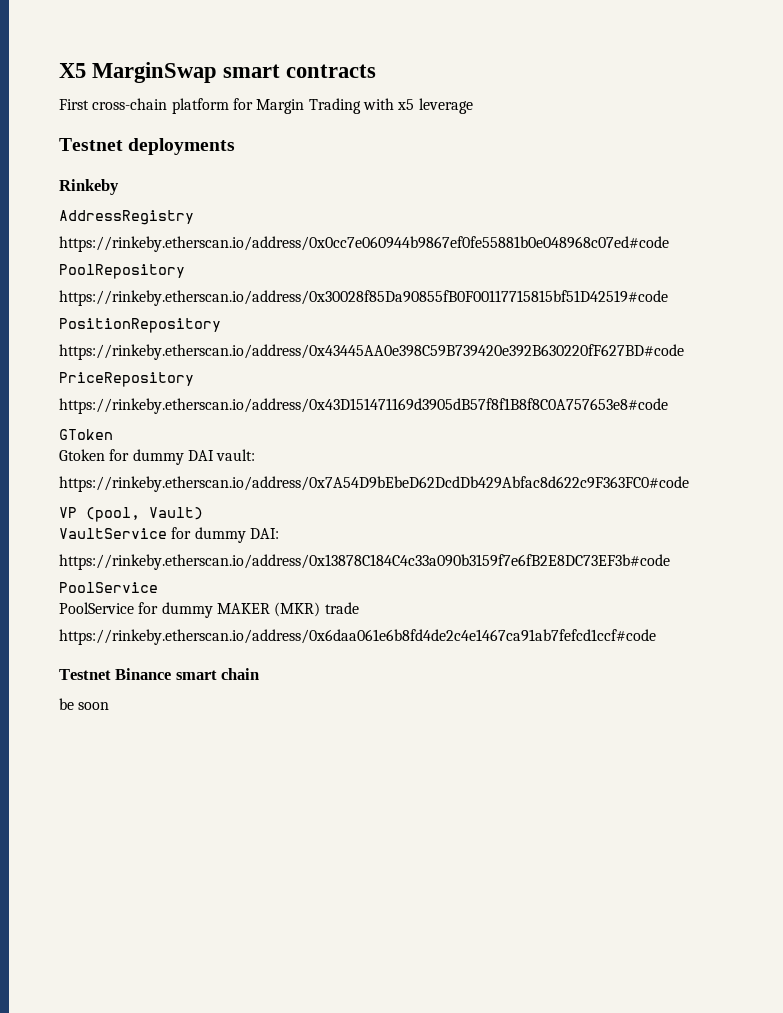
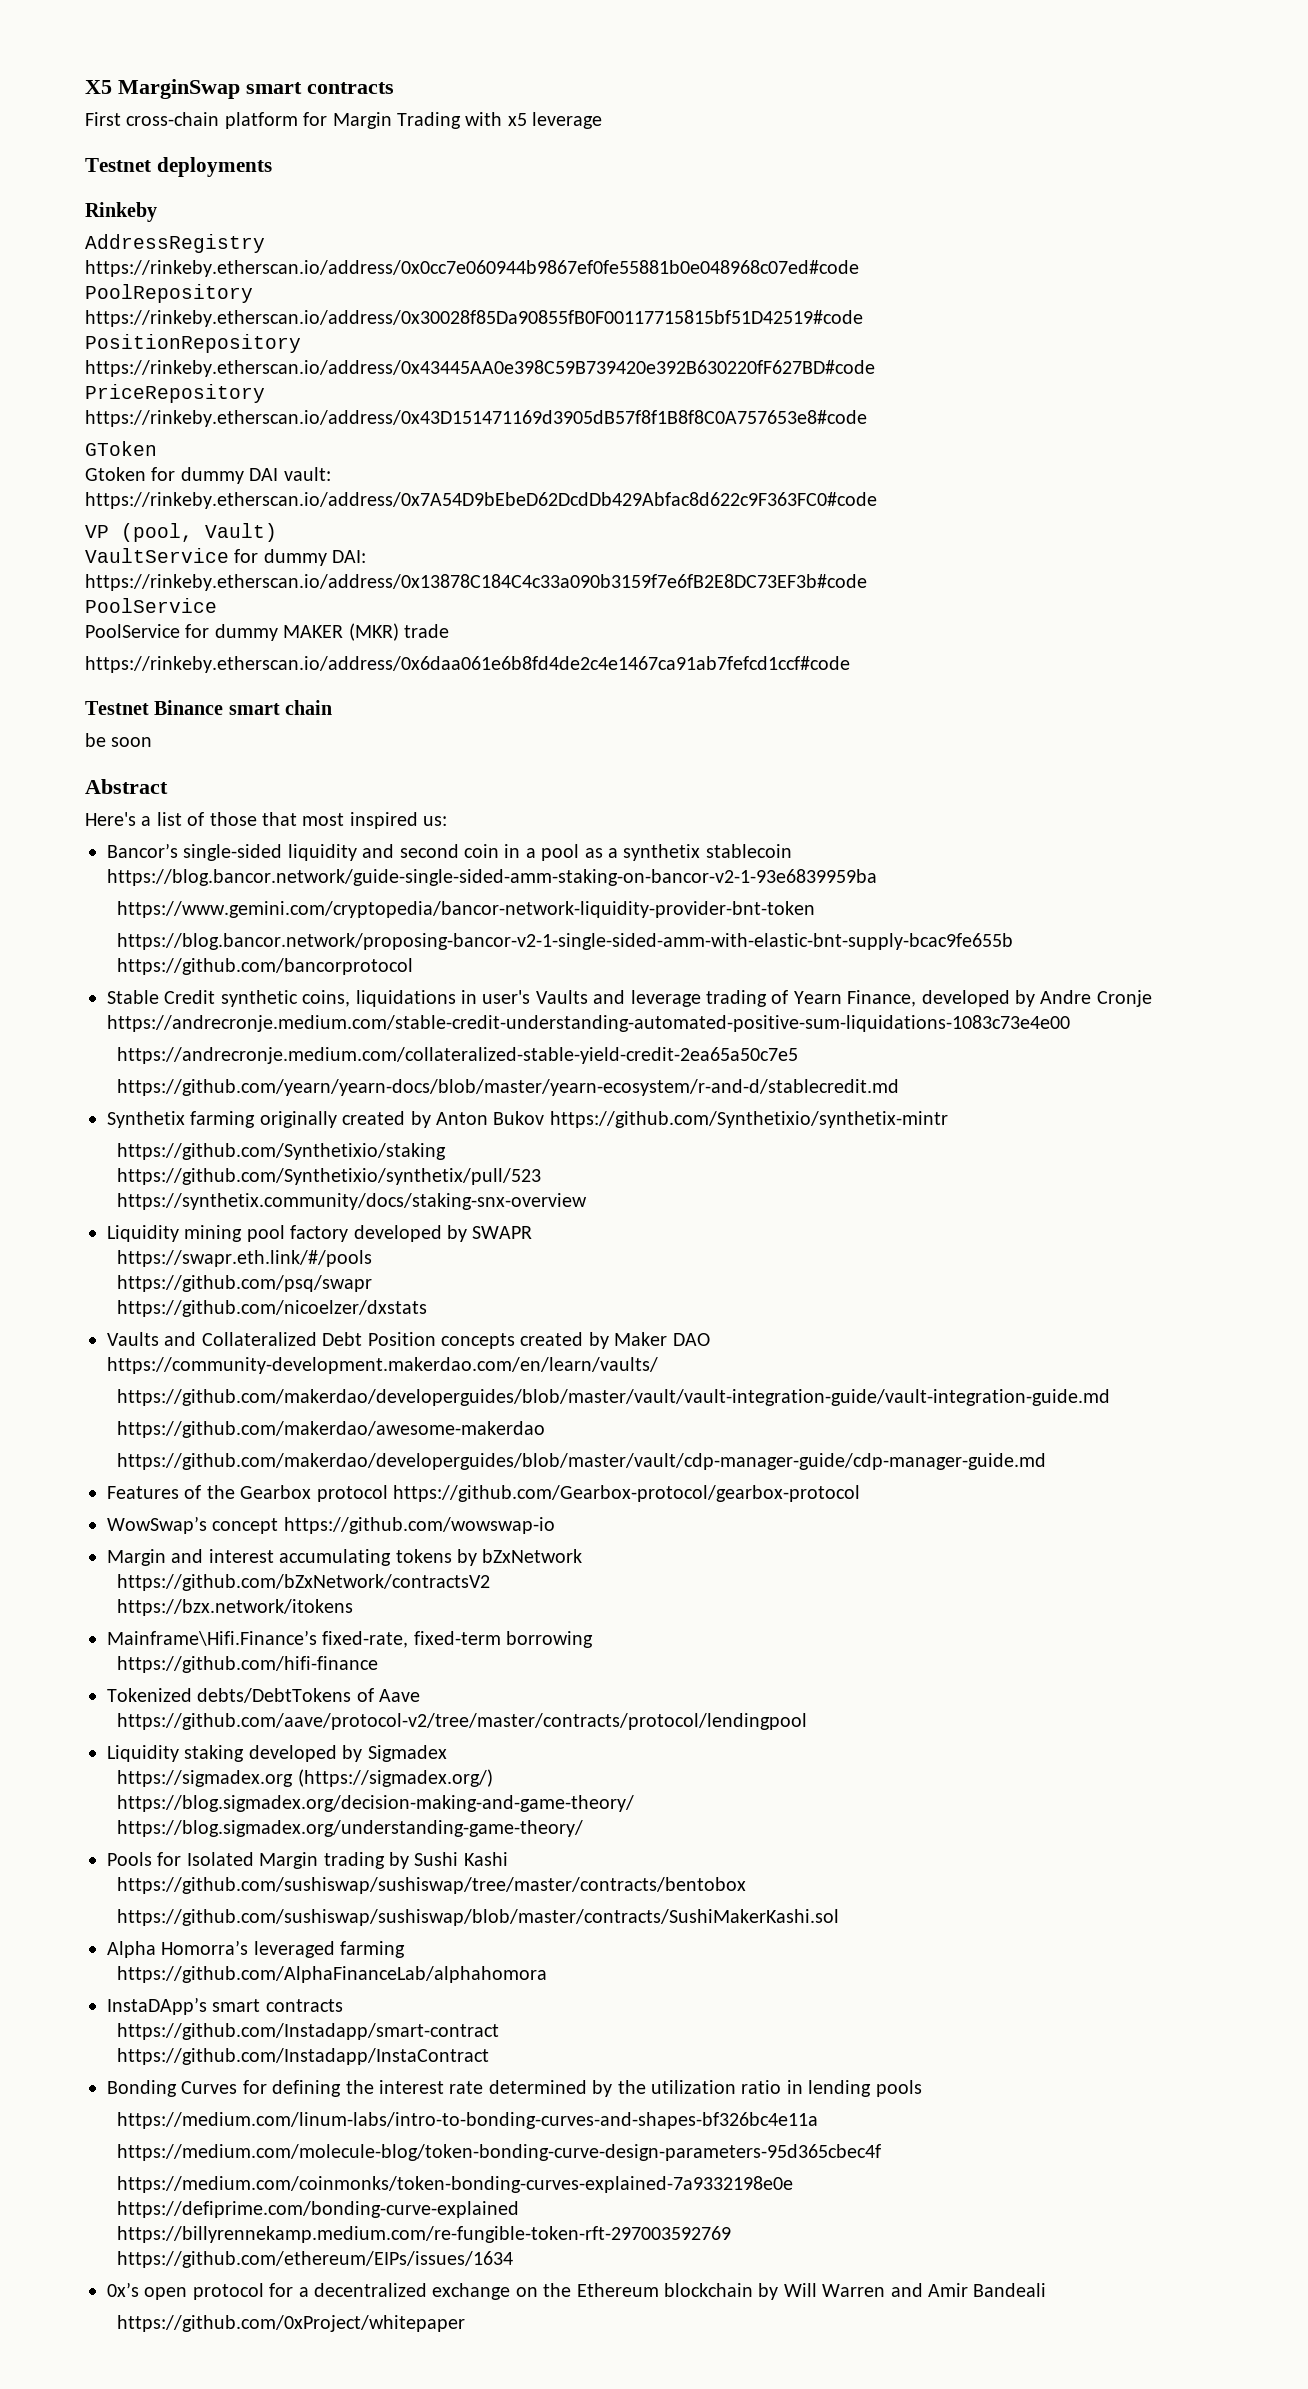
+ Abstract
+ Here's a list of those that most inspired us:
+ Bancor’s single-sided liquidity and second coin in a pool as a synthetix stablecoin https://blog.bancor.network/guide-single-sided-amm-staking-on-bancor-v2-1-93e6839959ba
+ https://www.gemini.com/cryptopedia/bancor-network-liquidity-provider-bnt-token
+ https://blog.bancor.network/proposing-bancor-v2-1-single-sided-amm-with-elastic-bnt-supply-bcac9fe655b https://github.com/bancorprotocol
+ Stable Credit synthetic coins, liquidations in user's Vaults and leverage trading of Yearn Finance, developed by Andre Cronje https://andrecronje.medium.com/stable-credit-understanding-automated-positive-sum-liquidations-1083c73e4e00
+ https://andrecronje.medium.com/collateralized-stable-yield-credit-2ea65a50c7e5
+ https://github.com/yearn/yearn-docs/blob/master/yearn-ecosystem/r-and-d/stablecredit.md
+ Synthetix farming originally created by Anton Bukov https://github.com/Synthetixio/synthetix-mintr
+ https://github.com/Synthetixio/staking
+ https://github.com/Synthetixio/synthetix/pull/523
+ https://synthetix.community/docs/staking-snx-overview
+ Liquidity mining pool factory developed by SWAPR
+ https://swapr.eth.link/#/pools
+ https://github.com/psq/swapr
+ https://github.com/nicoelzer/dxstats
+ Vaults and Collateralized Debt Position concepts created by Maker DAO https://community-development.makerdao.com/en/learn/vaults/
+ https://github.com/makerdao/developerguides/blob/master/vault/vault-integration-guide/vault-integration-guide.md
+ https://github.com/makerdao/awesome-makerdao
+ https://github.com/makerdao/developerguides/blob/master/vault/cdp-manager-guide/cdp-manager-guide.md
+ Features of the Gearbox protocol https://github.com/Gearbox-protocol/gearbox-protocol
+ WowSwap’s concept https://github.com/wowswap-io
+ Margin and interest accumulating tokens by bZxNetwork
+ https://github.com/bZxNetwork/contractsV2
+ https://bzx.network/itokens
+ Mainframe\Hifi.Finance’s fixed-rate, fixed-term borrowing
+ https://github.com/hifi-finance
+ Tokenized debts/DebtTokens of Aave
+ https://github.com/aave/protocol-v2/tree/master/contracts/protocol/lendingpool
+ Liquidity staking developed by Sigmadex
+ https://sigmadex.org (https://sigmadex.org/)
+ https://blog.sigmadex.org/decision-making-and-game-theory/
+ https://blog.sigmadex.org/understanding-game-theory/
+ Pools for Isolated Margin trading by Sushi Kashi
+ https://github.com/sushiswap/sushiswap/tree/master/contracts/bentobox
+ https://github.com/sushiswap/sushiswap/blob/master/contracts/SushiMakerKashi.sol
+ Alpha Homorra’s leveraged farming
+ https://github.com/AlphaFinanceLab/alphahomora
+ InstaDApp’s smart contracts
+ https://github.com/Instadapp/smart-contract
+ https://github.com/Instadapp/InstaContract
+ Bonding Curves for defining the interest rate determined by the utilization ratio in lending pools
+ https://medium.com/linum-labs/intro-to-bonding-curves-and-shapes-bf326bc4e11a
+ https://medium.com/molecule-blog/token-bonding-curve-design-parameters-95d365cbec4f
+ https://medium.com/coinmonks/token-bonding-curves-explained-7a9332198e0e
+ https://defiprime.com/bonding-curve-explained
+ https://billyrennekamp.medium.com/re-fungible-token-rft-297003592769
+ https://github.com/ethereum/EIPs/issues/1634
+ 0x’s open protocol for a decentralized exchange on the Ethereum blockchain by Will Warren and Amir Bandeali
+ https://github.com/0xProject/whitepaper

